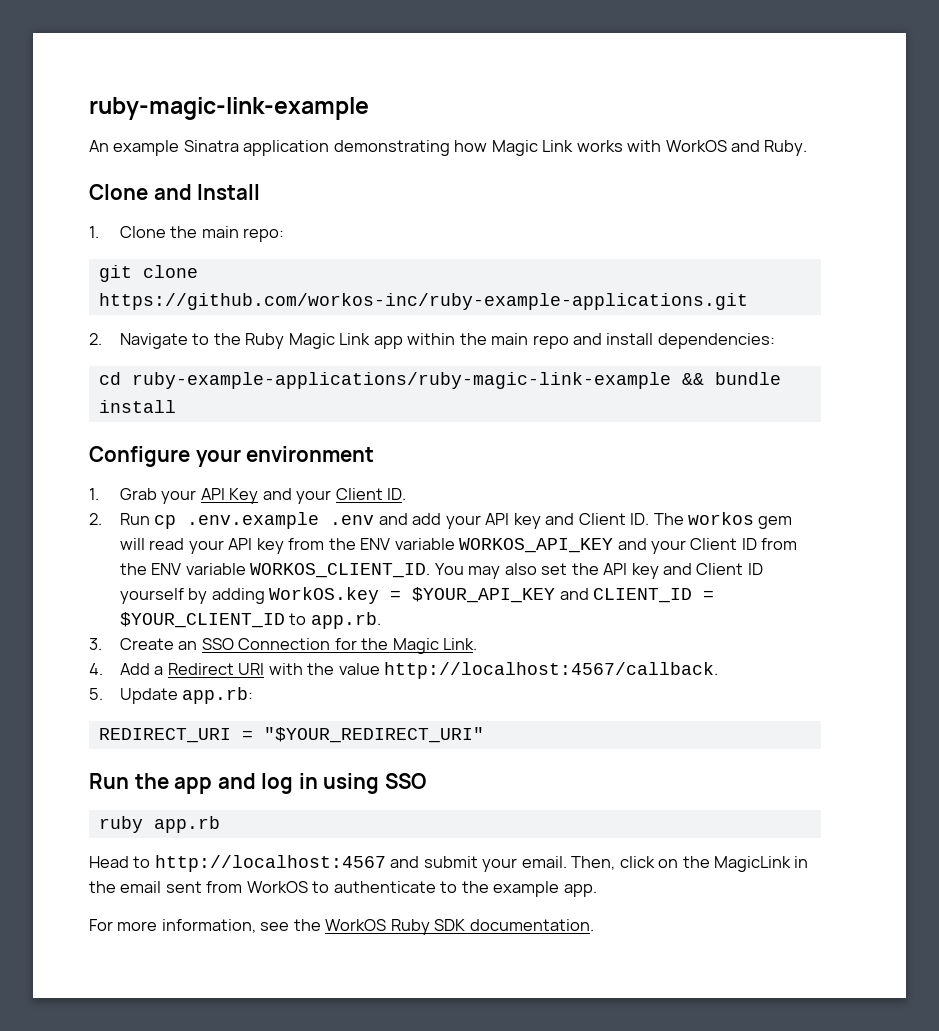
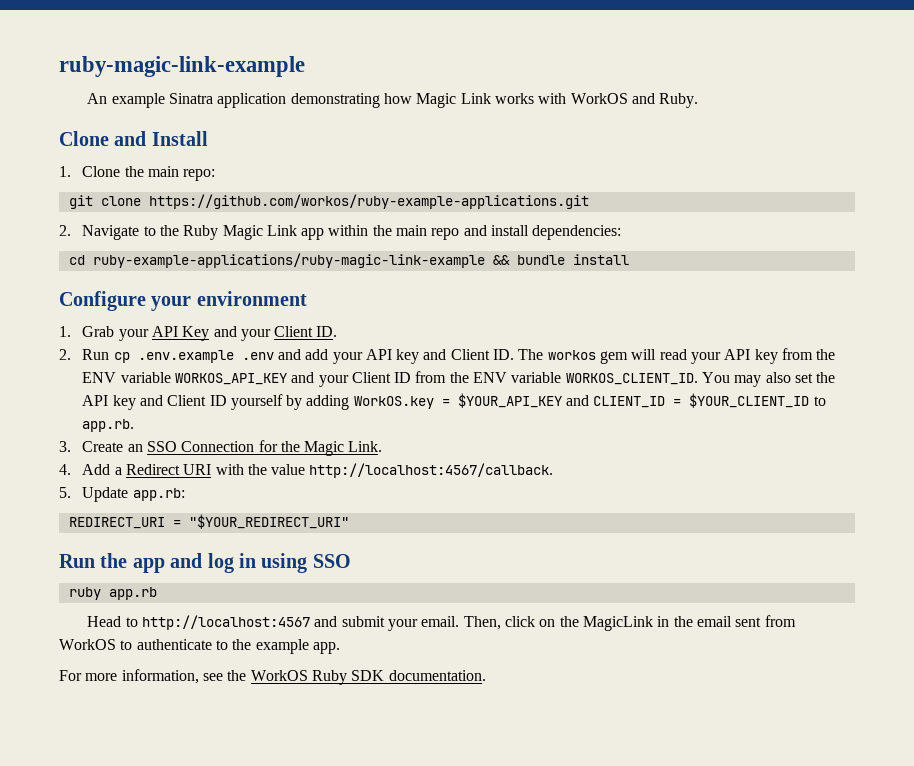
- git clone https://github.com/workos-inc/ruby-example-applications.git
+ git clone https://github.com/workos/ruby-example-applications.git

